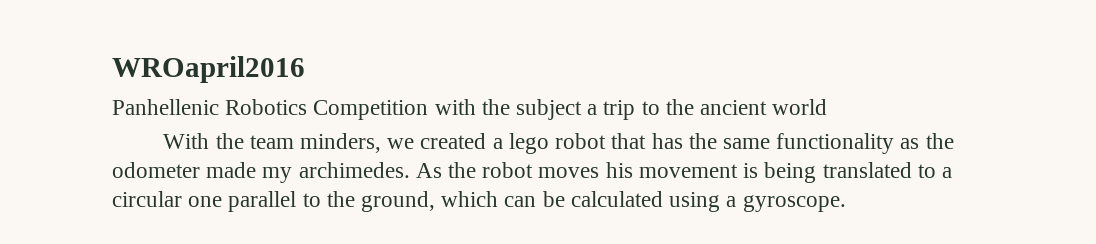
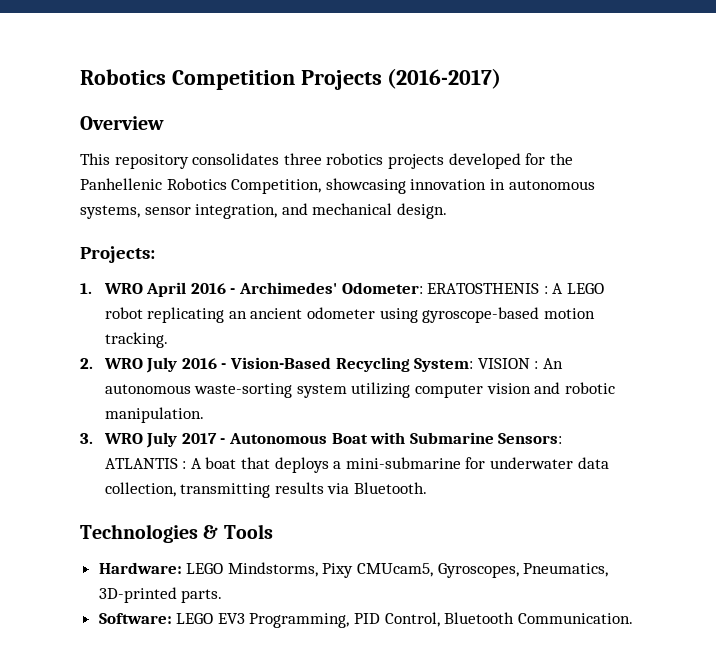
- WROapril2016
- Panhellenic Robotics Competition with the subject a trip to the ancient world
- With the team minders, we created a lego robot that has the same functionality as the odometer made my archimedes. As the robot moves his movement is being translated to a circular one parallel to the ground, which can be calculated using a gyroscope.
+ Robotics Competition Projects (2016-2017)
+ Overview
+ This repository consolidates three robotics projects developed for the Panhellenic Robotics Competition, showcasing innovation in autonomous systems, sensor integration, and mechanical design.
+ Projects:
+ 1. WRO April 2016 - Archimedes' Odometer: ERATOSTHENIS : A LEGO robot replicating an ancient odometer using gyroscope-based motion tracking.
+ 2. WRO July 2016 - Vision-Based Recycling System: VISION : An autonomous waste-sorting system utilizing computer vision and robotic manipulation.
+ 3. WRO July 2017 - Autonomous Boat with Submarine Sensors: ATLANTIS : A boat that deploys a mini-submarine for underwater data collection, transmitting results via Bluetooth.
+ Technologies & Tools
+ Hardware: LEGO Mindstorms, Pixy CMUcam5, Gyroscopes, Pneumatics, 3D-printed parts.
+ Software: LEGO EV3 Programming, PID Control, Bluetooth Communication.

